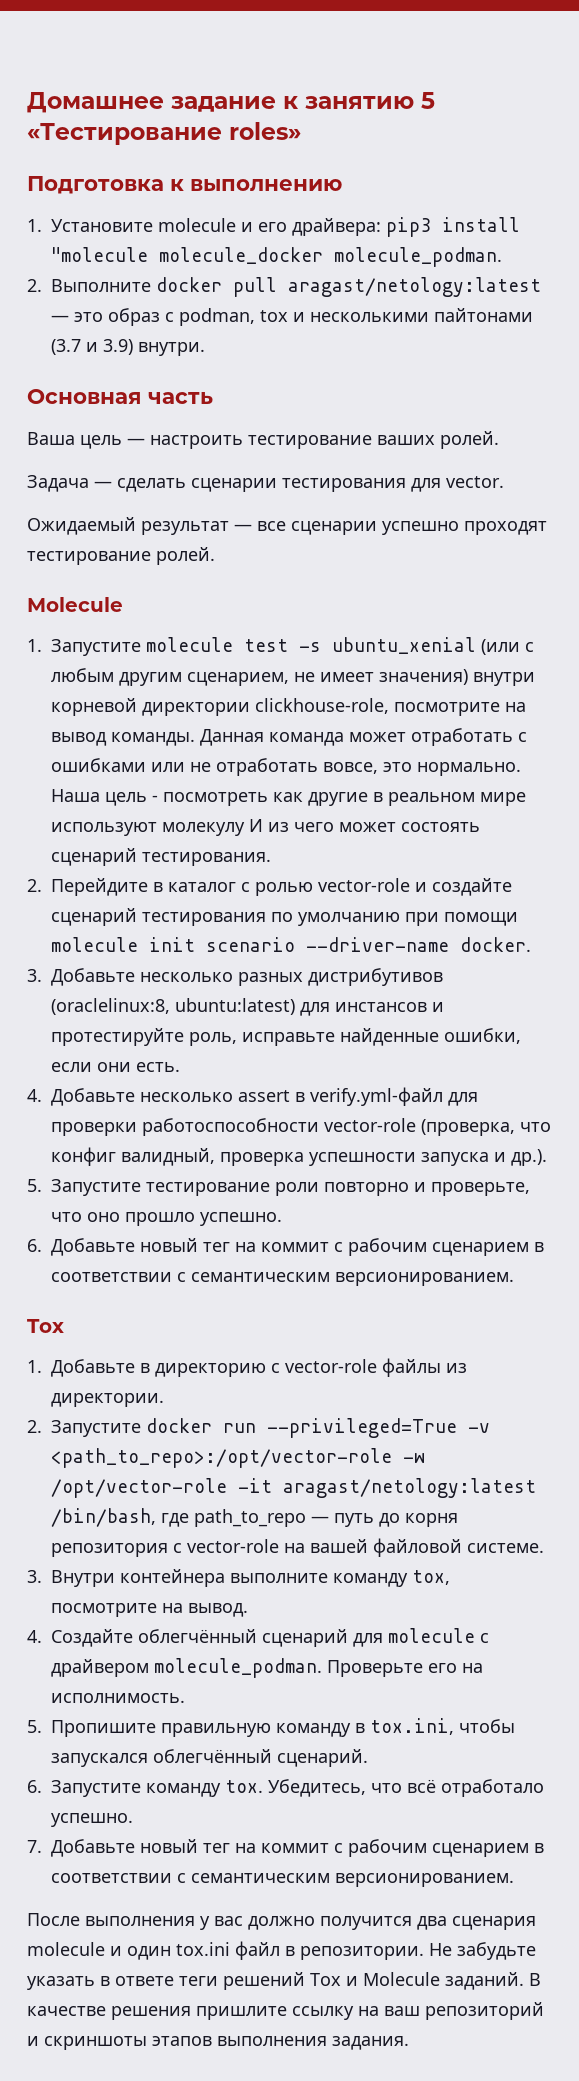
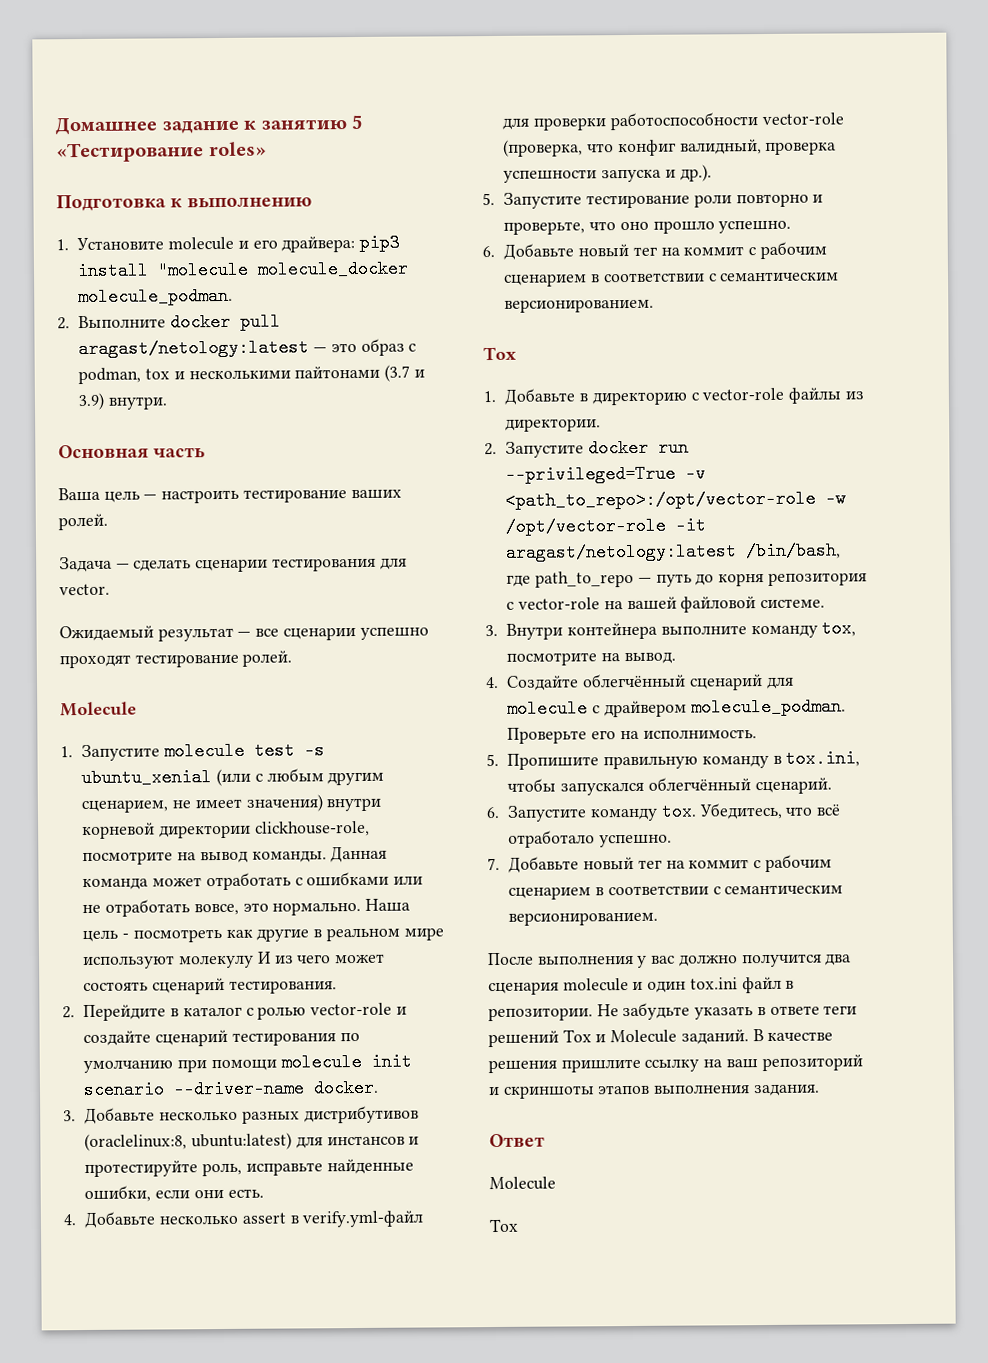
+ Ответ
+ Molecule
+ Tox

